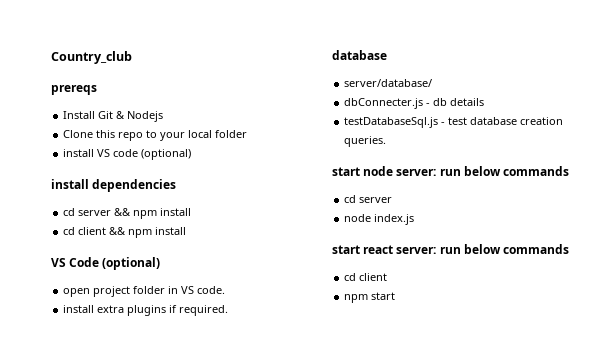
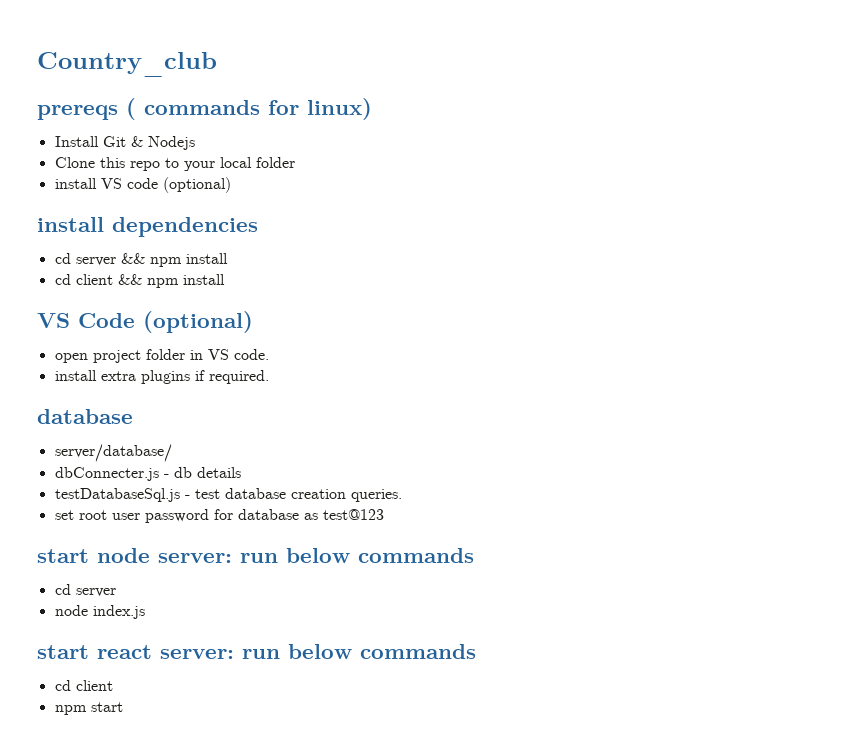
- prereqs
+ prereqs ( commands for linux)
+ set root user password for database as test@123

